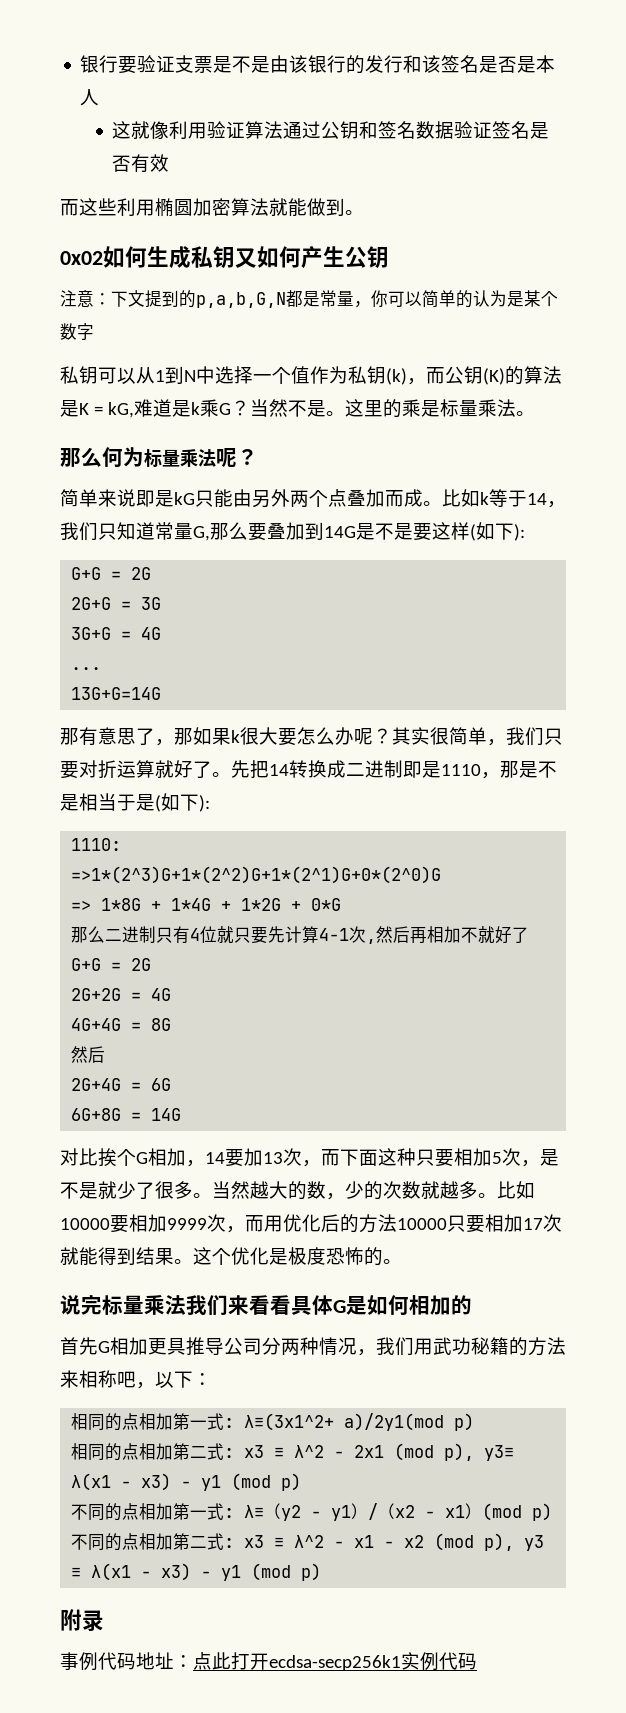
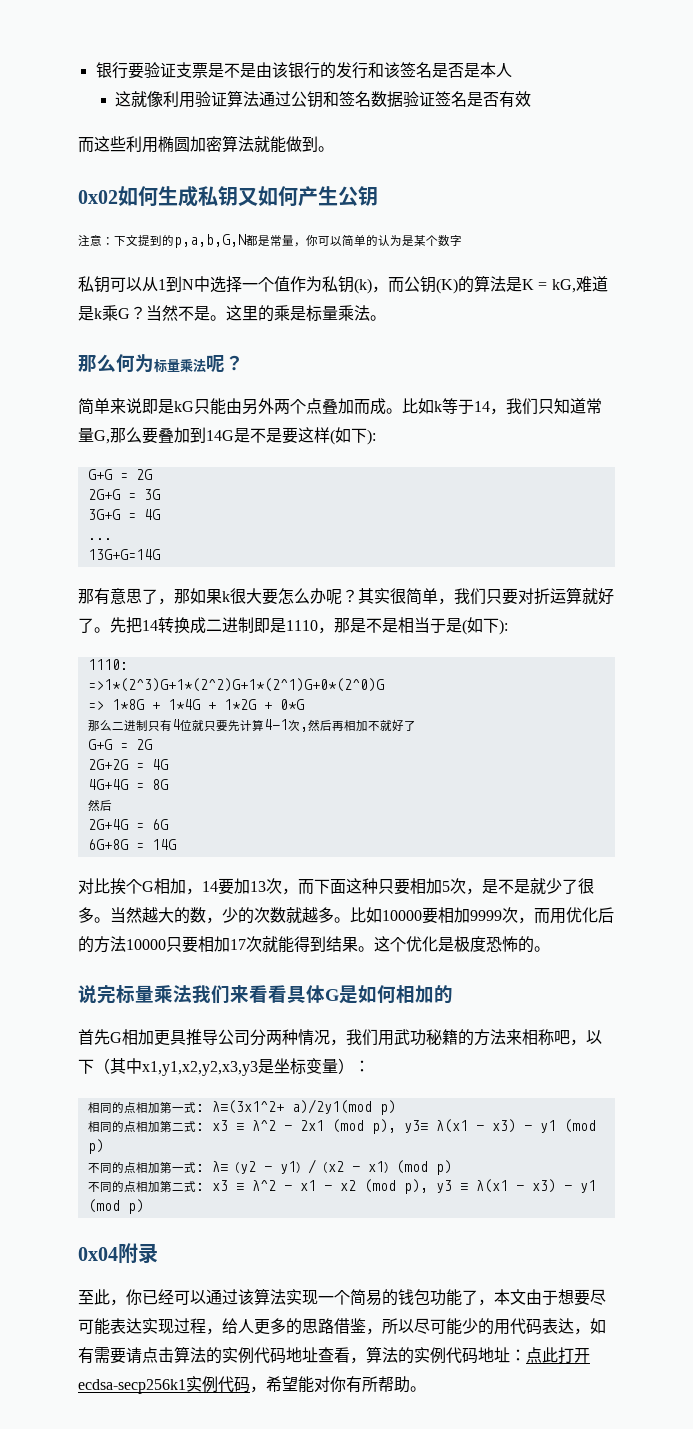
- 首先G相加更具推导公司分两种情况，我们用武功秘籍的方法来相称吧，以下：
+ 首先G相加更具推导公司分两种情况，我们用武功秘籍的方法来相称吧，以下（其中x1,y1,x2,y2,x3,y3是坐标变量）：
- 附录
+ 0x04附录
- 事例代码地址：点此打开ecdsa-secp256k1实例代码
+ 至此，你已经可以通过该算法实现一个简易的钱包功能了，本文由于想要尽可能表达实现过程，给人更多的思路借鉴，所以尽可能少的用代码表达，如有需要请点击算法的实例代码地址查看，算法的实例代码地址：点此打开ecdsa-secp256k1实例代码，希望能对你有所帮助。

